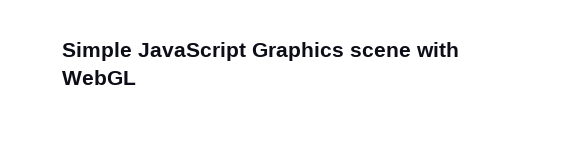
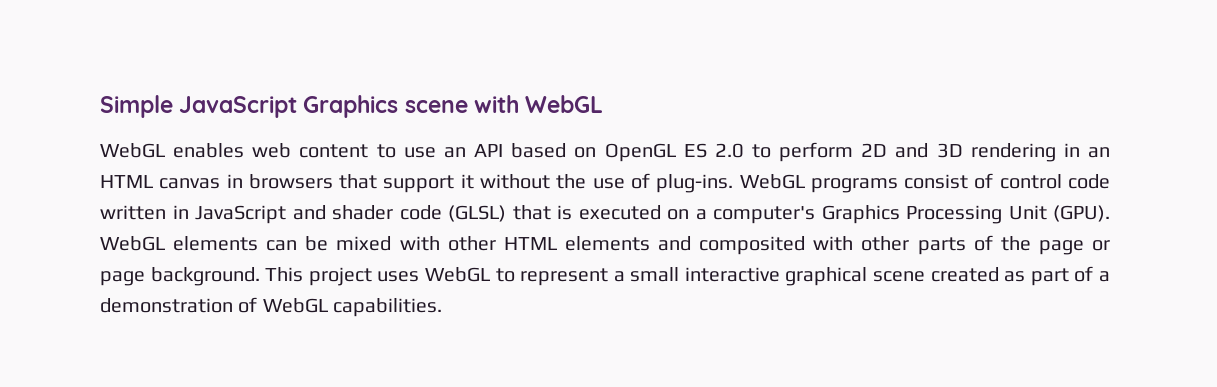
+ WebGL enables web content to use an API based on OpenGL ES 2.0 to perform 2D and 3D rendering in an HTML canvas in browsers that support it without the use of plug-ins. WebGL programs consist of control code written in JavaScript and shader code (GLSL) that is executed on a computer's Graphics Processing Unit (GPU). WebGL elements can be mixed with other HTML elements and composited with other parts of the page or page background. This project uses WebGL to represent a small interactive graphical scene created as part of a demonstration of WebGL capabilities.

